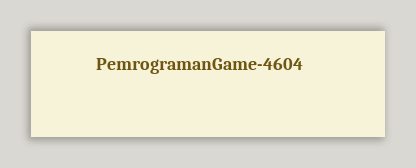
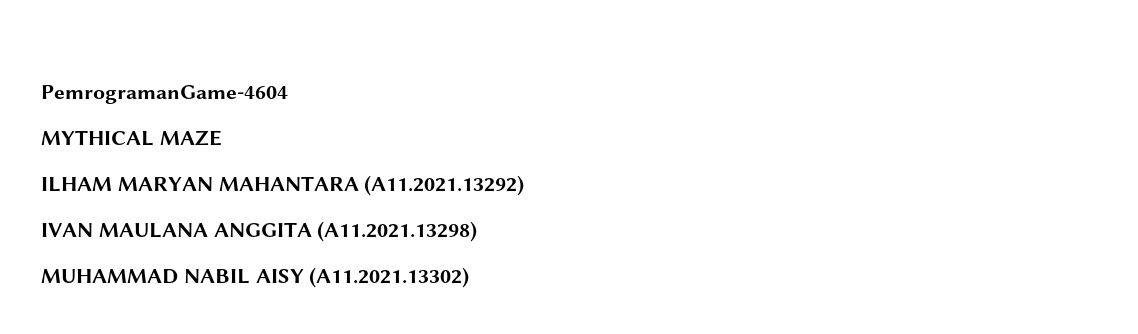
+ MYTHICAL MAZE
+ ILHAM MARYAN MAHANTARA (A11.2021.13292)
+ IVAN MAULANA ANGGITA (A11.2021.13298)
+ MUHAMMAD NABIL AISY (A11.2021.13302)

